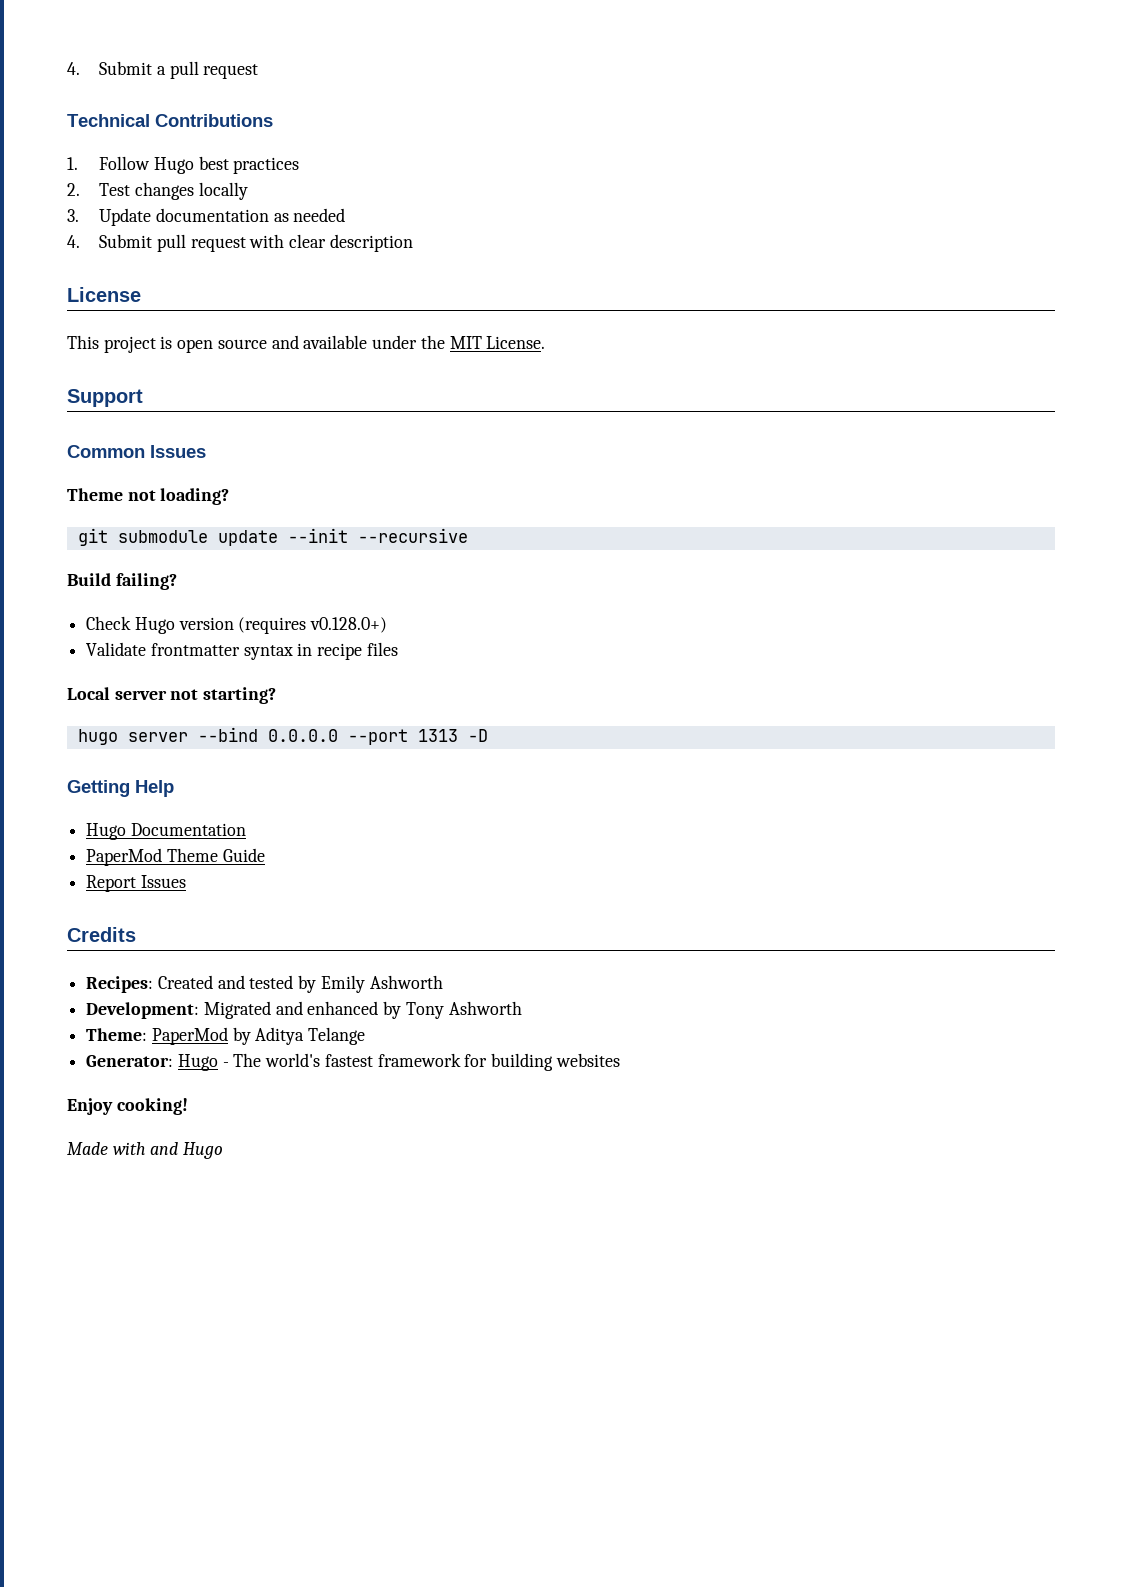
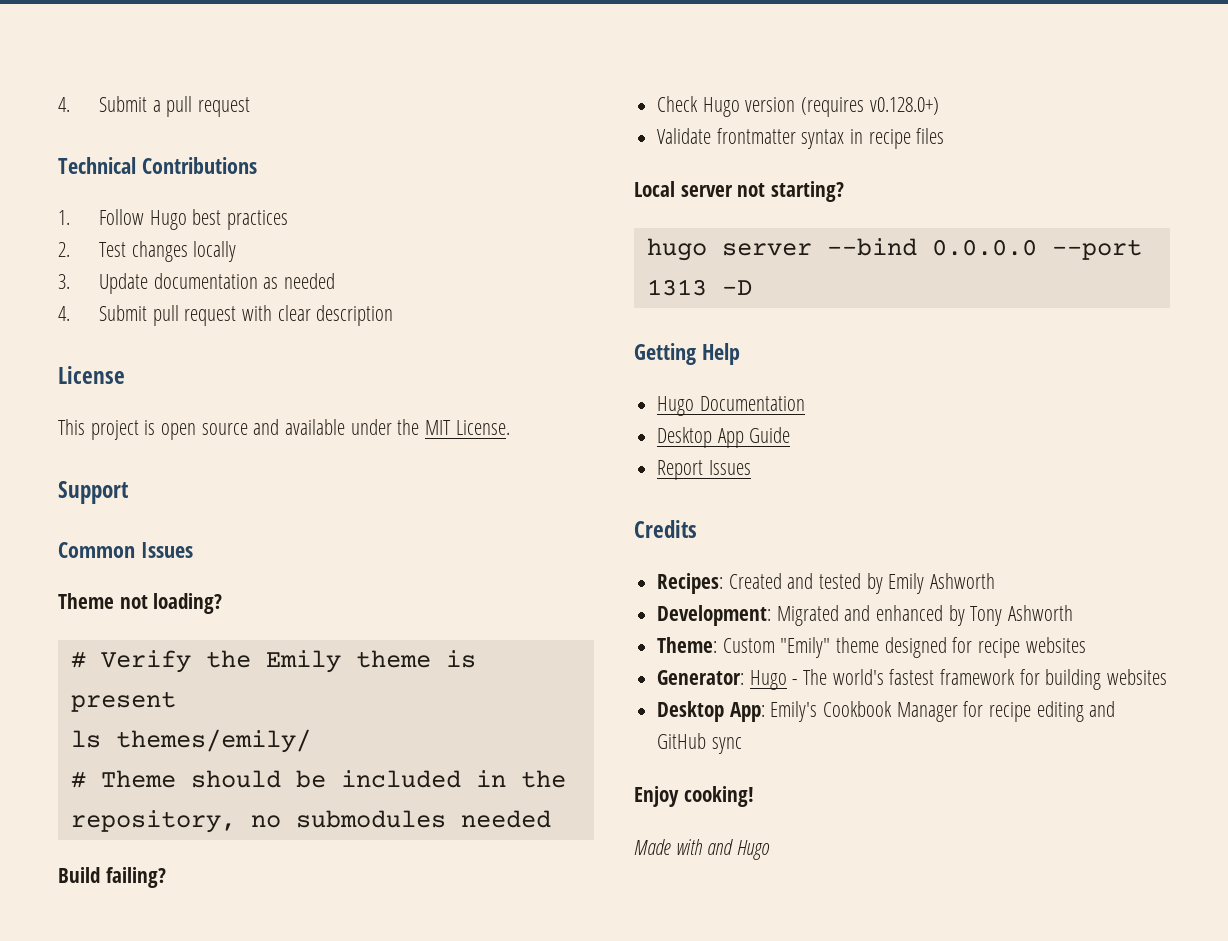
- git submodule update --init --recursive
+ # Verify the Emily theme is present
+ ls themes/emily/
+ # Theme should be included in the repository, no submodules needed
- PaperMod Theme Guide
+ Desktop App Guide
- Theme: PaperMod by Aditya Telange
+ Theme: Custom "Emily" theme designed for recipe websites
+ Desktop App: Emily's Cookbook Manager for recipe editing and GitHub sync

